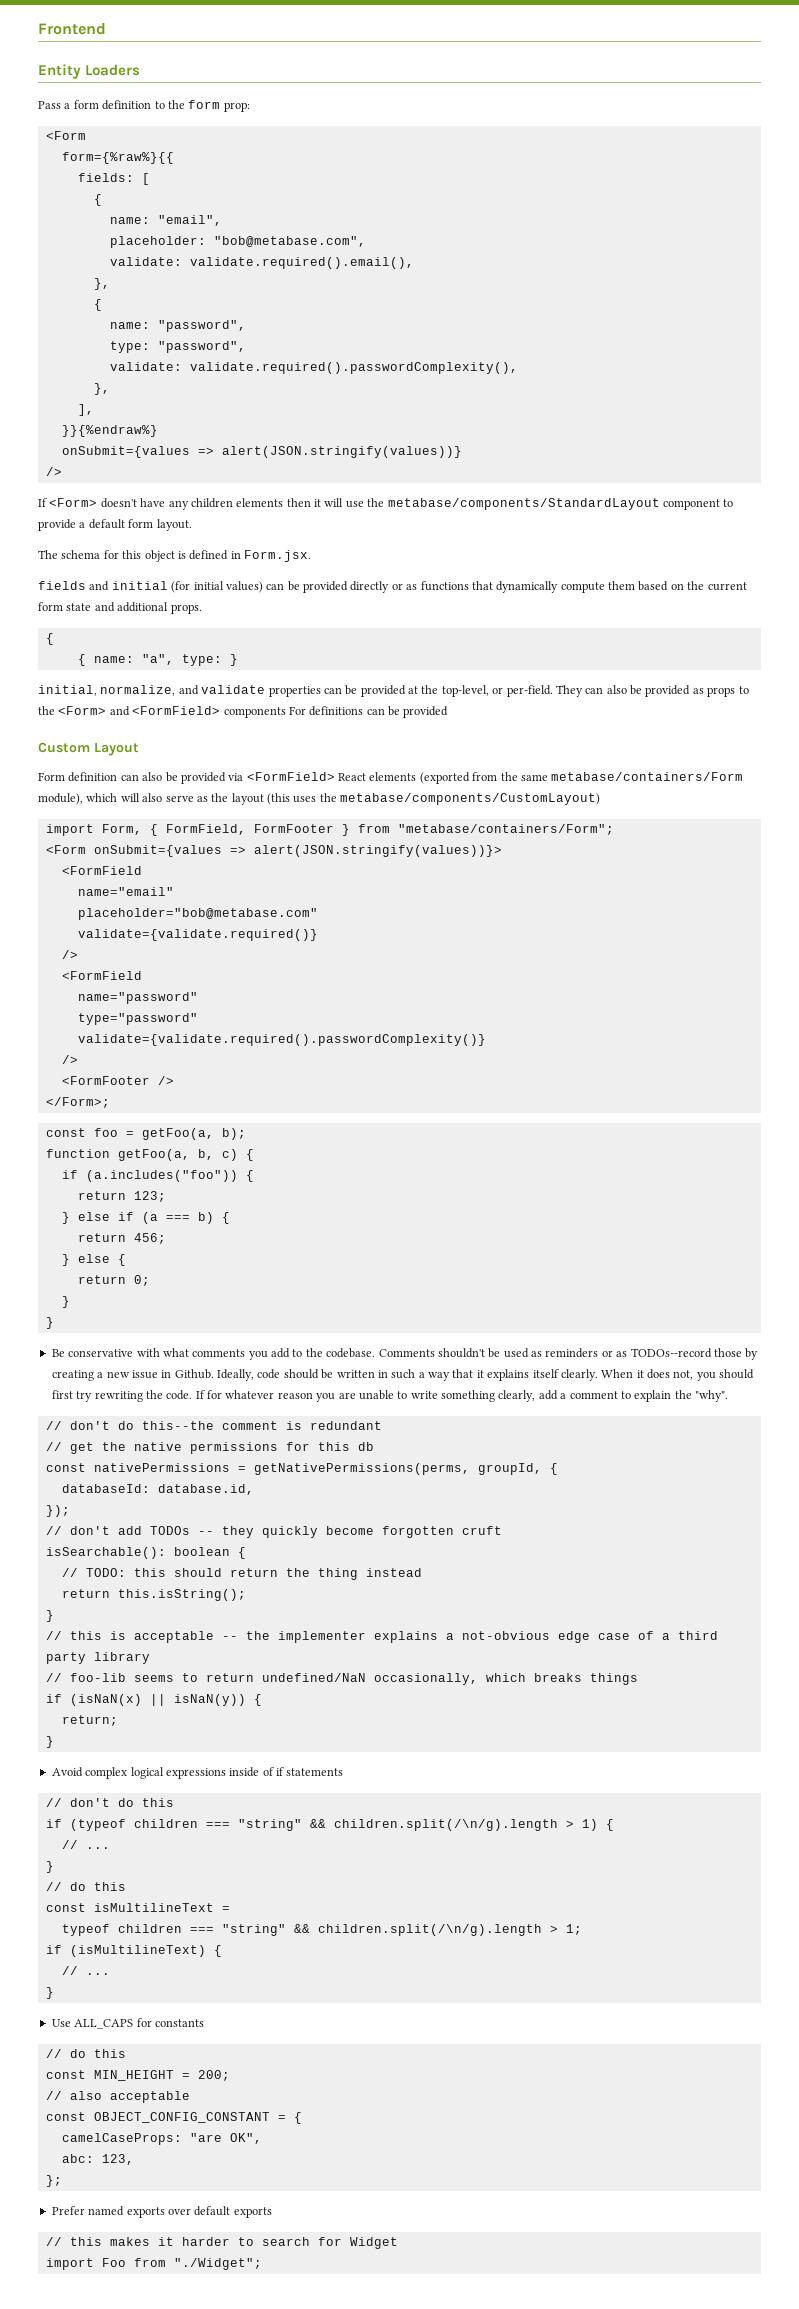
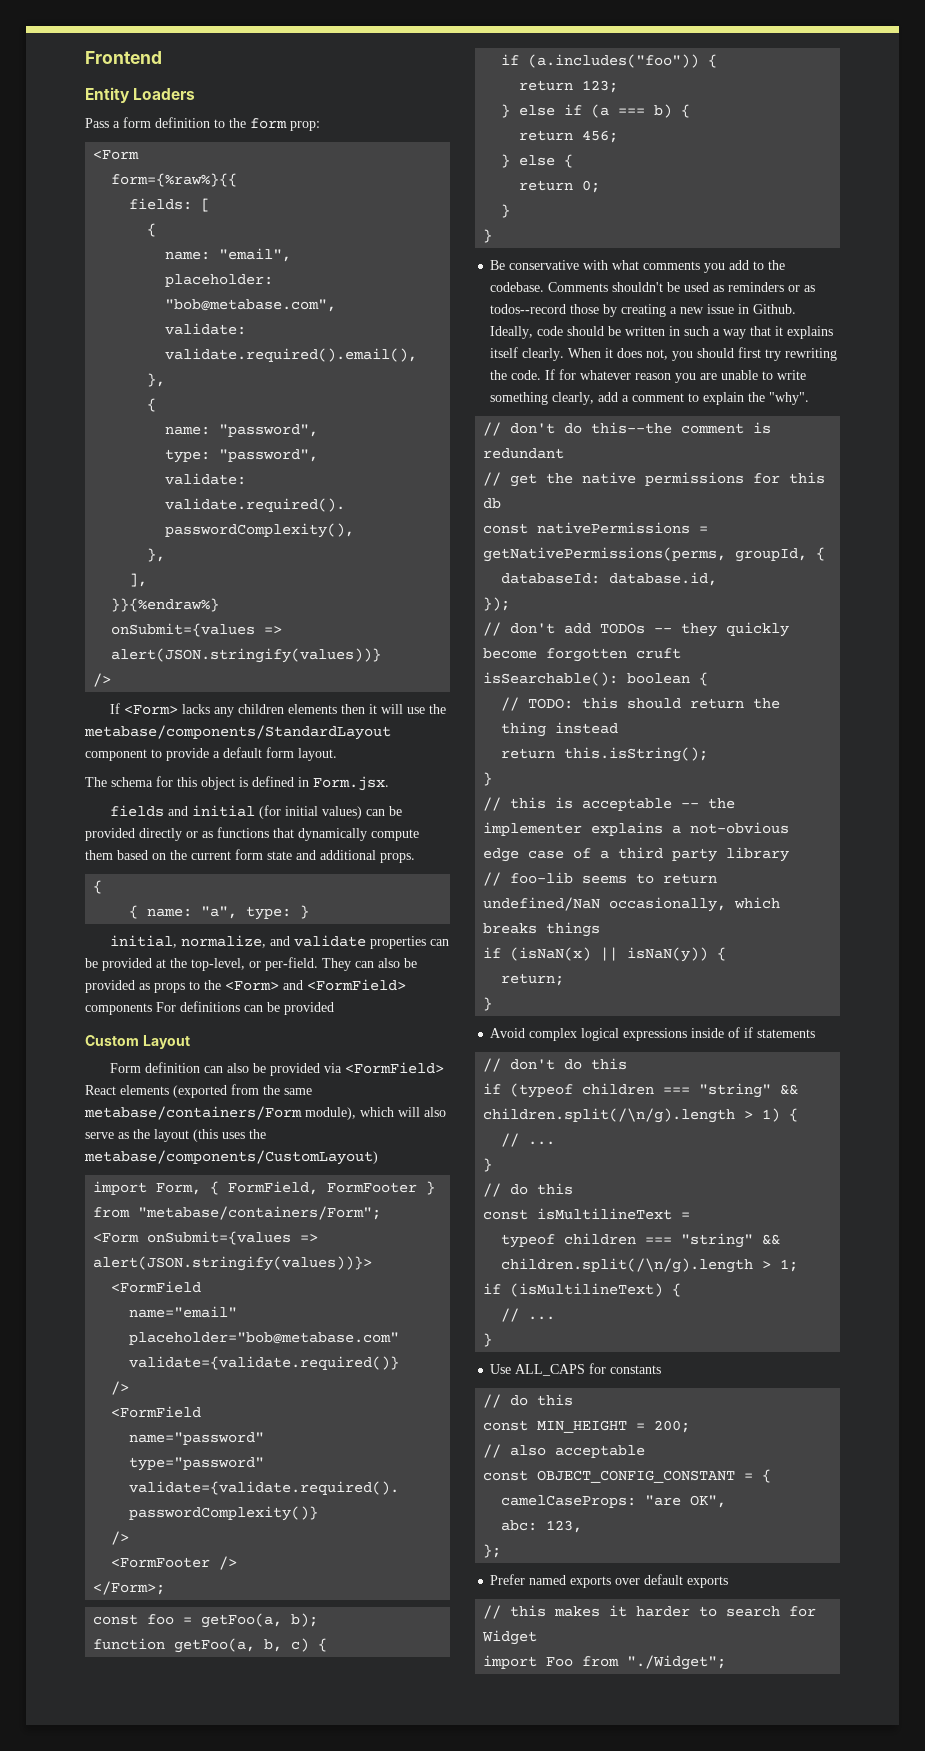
- If <Form> doesn't have any children elements then it will use the metabase/components/StandardLayout component to provide a default form layout.
+ If <Form> lacks any children elements then it will use the metabase/components/StandardLayout component to provide a default form layout.
- Comments shouldn't be used as reminders or as TODOs--record those by creating a new issue in Github.
+ Comments shouldn't be used as reminders or as todos--record those by creating a new issue in Github.

